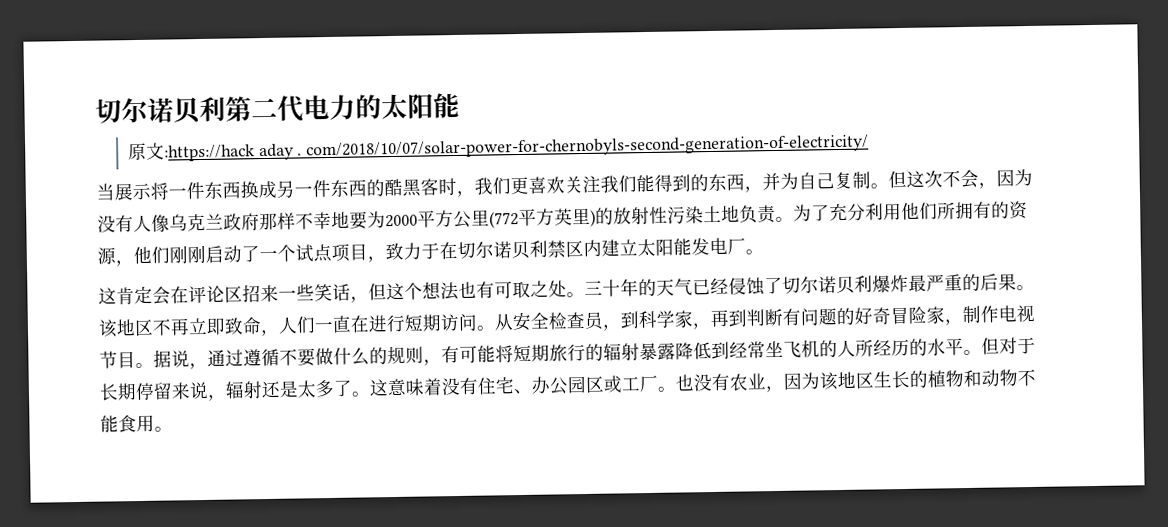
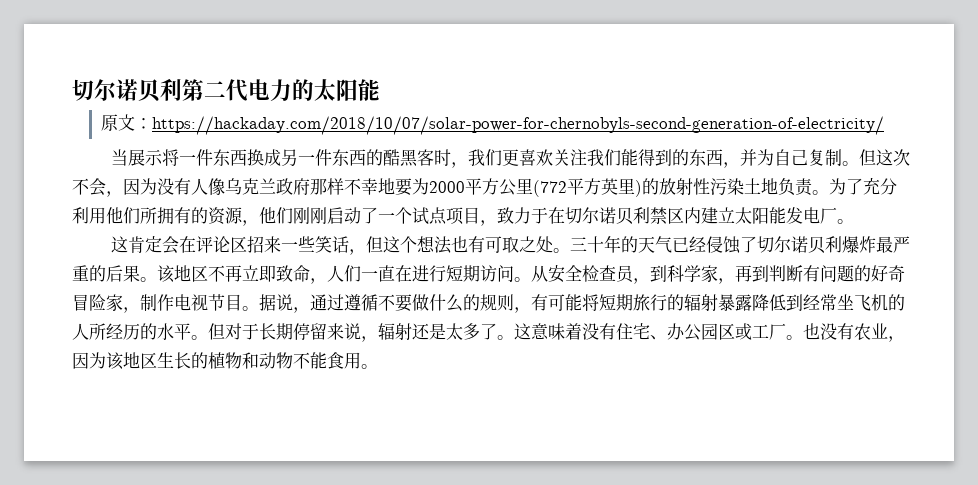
- 原文:https://hack aday . com/2018/10/07/solar-power-for-chernobyls-second-generation-of-electricity/
+ 原文：https://hackaday.com/2018/10/07/solar-power-for-chernobyls-second-generation-of-electricity/

